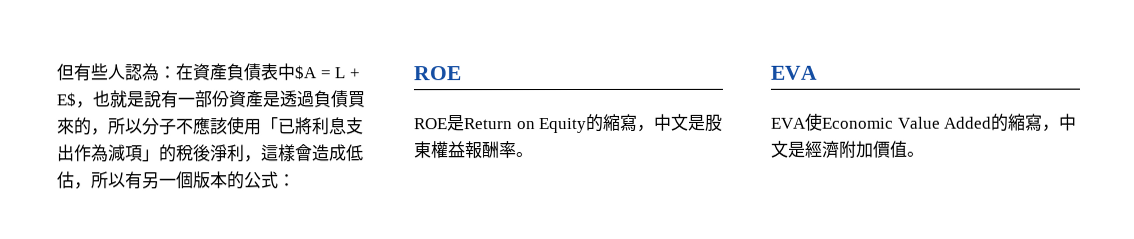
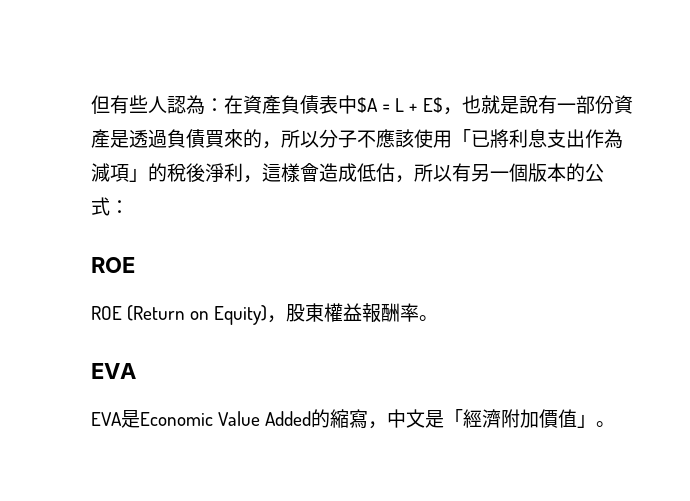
- ROE是Return on Equity的縮寫，中文是股東權益報酬率。
+ ROE (Return on Equity)，股東權益報酬率。
- EVA使Economic Value Added的縮寫，中文是經濟附加價值。
+ EVA是Economic Value Added的縮寫，中文是「經濟附加價值」。

